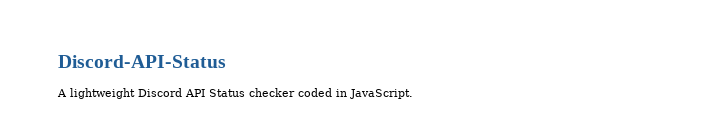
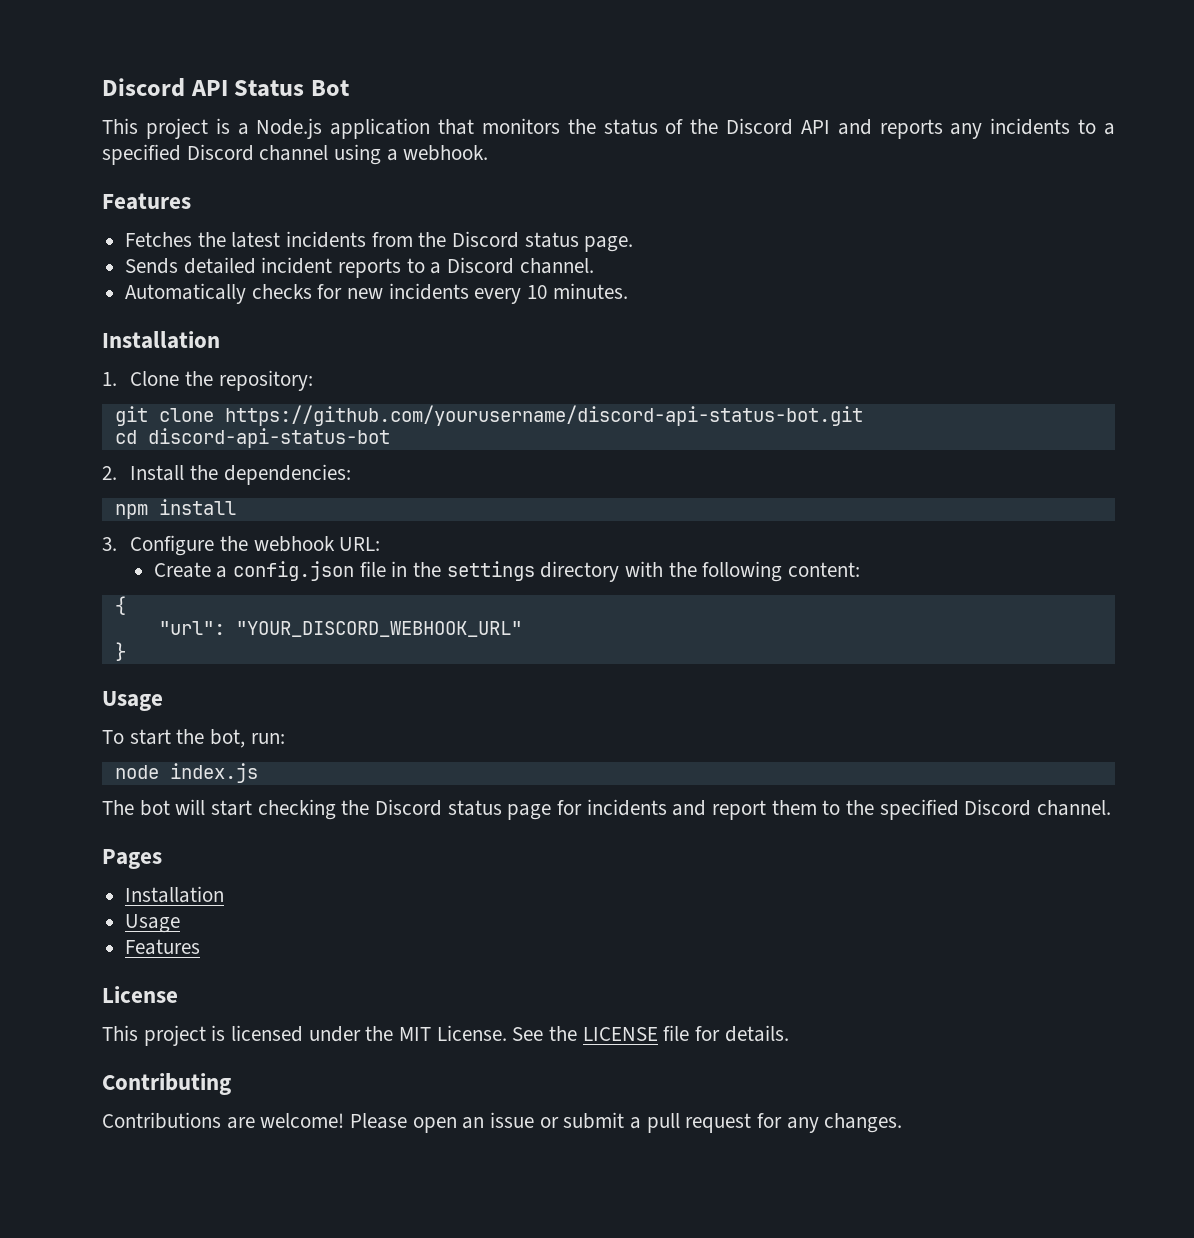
- Discord-API-Status
- A lightweight Discord API Status checker coded in JavaScript.
+ Discord API Status Bot
+ This project is a Node.js application that monitors the status of the Discord API and reports any incidents to a specified Discord channel using a webhook.
+ Features
+ Fetches the latest incidents from the Discord status page.
+ Sends detailed incident reports to a Discord channel.
+ Automatically checks for new incidents every 10 minutes.
+ Installation
+ 1. Clone the repository:
+ git clone https://github.com/yourusername/discord-api-status-bot.git
+ cd discord-api-status-bot
+ 2. Install the dependencies:
+ npm install
+ 3. Configure the webhook URL:
+ Create a config.json file in the settings directory with the following content:
+ {
+ "url": "YOUR_DISCORD_WEBHOOK_URL"
+ }
+ Usage
+ To start the bot, run:
+ node index.js
+ The bot will start checking the Discord status page for incidents and report them to the specified Discord channel.
+ Pages
+ Installation
+ Usage
+ Features
+ License
+ This project is licensed under the MIT License. See the LICENSE file for details.
+ Contributing
+ Contributions are welcome! Please open an issue or submit a pull request for any changes.

